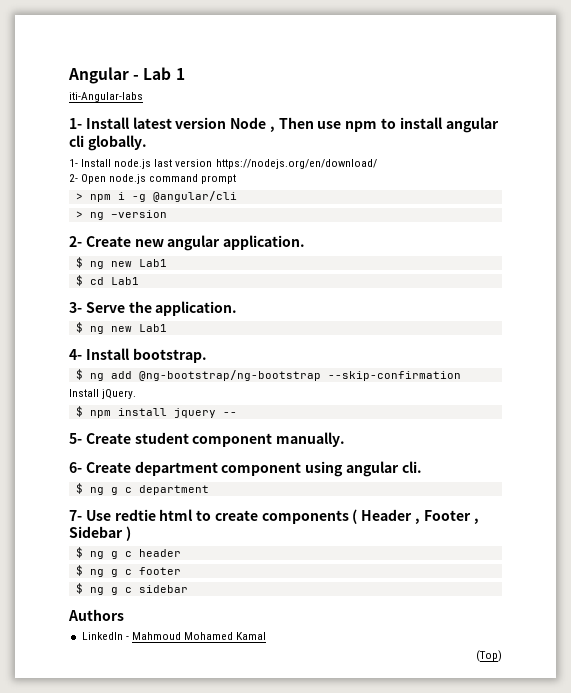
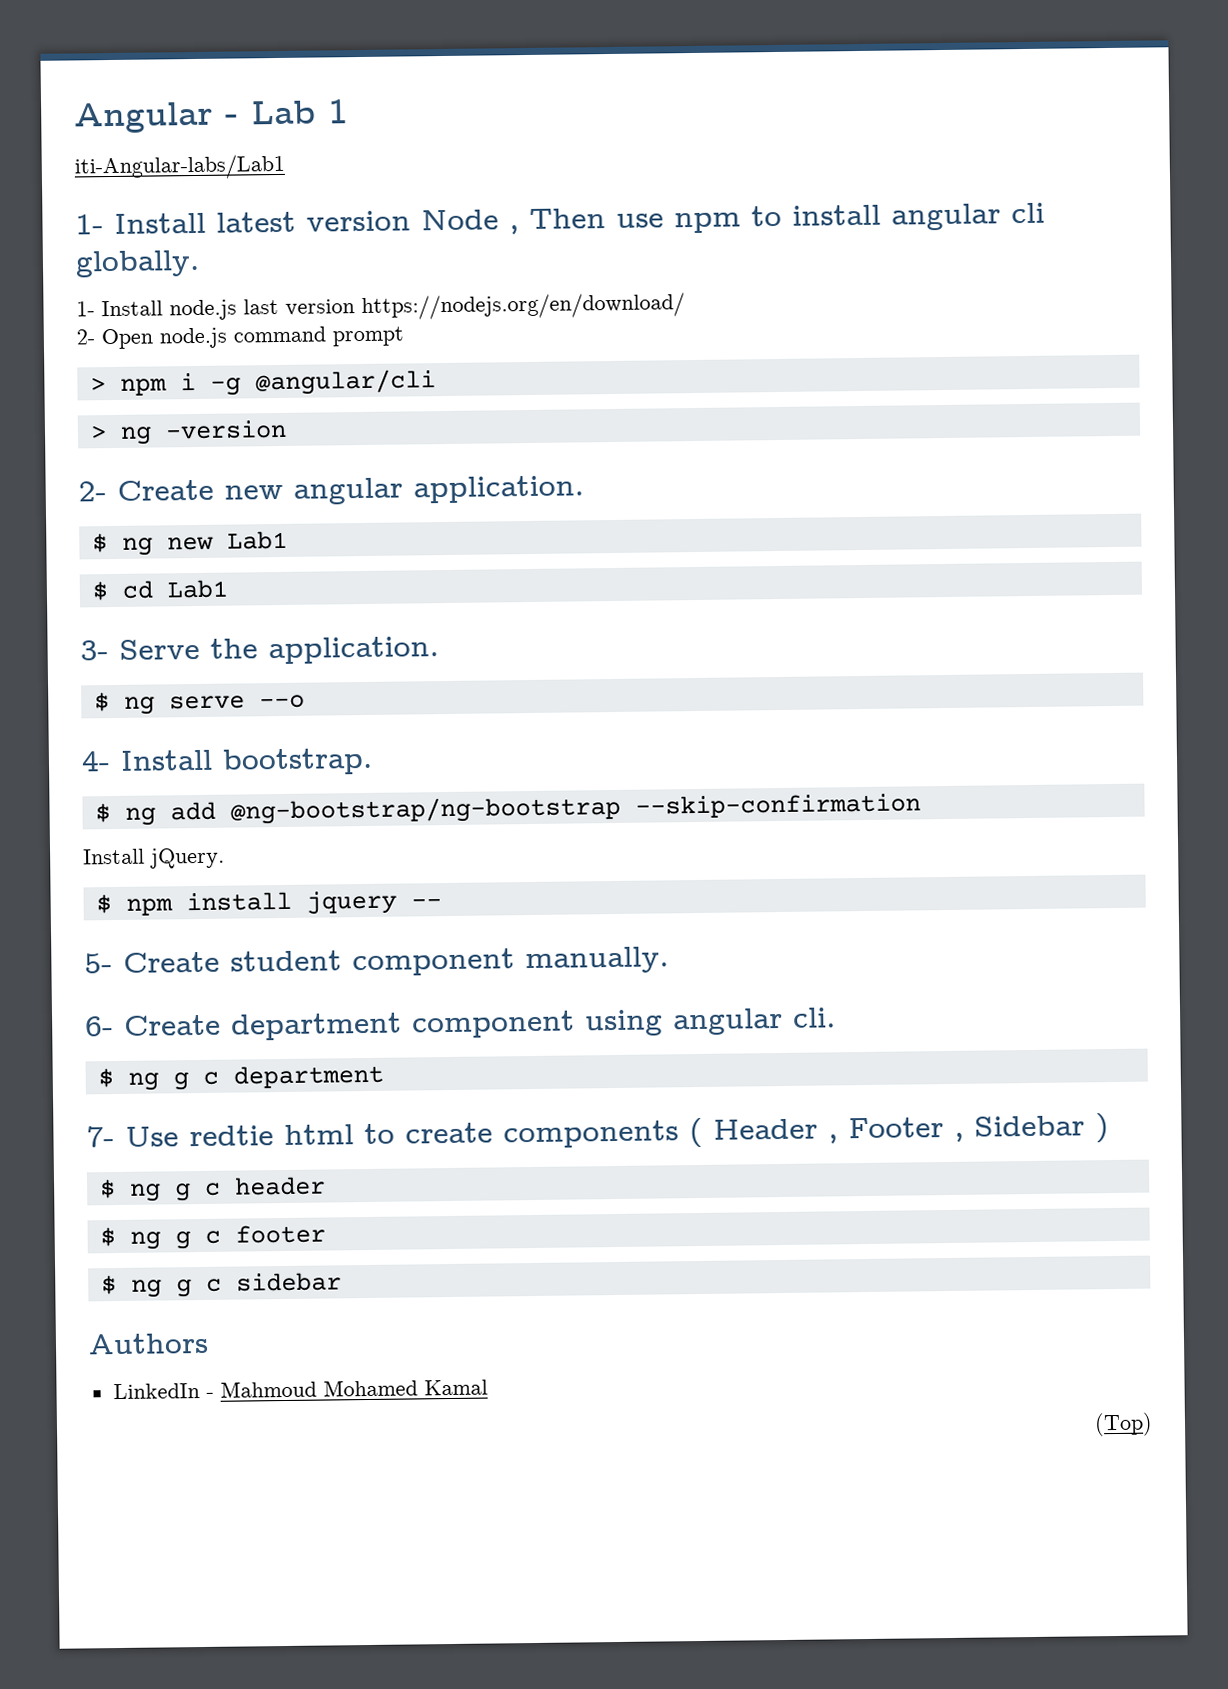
- iti-Angular-labs
+ iti-Angular-labs/Lab1
  3- Serve the application.
- $ ng new Lab1
+ $ ng serve --o

